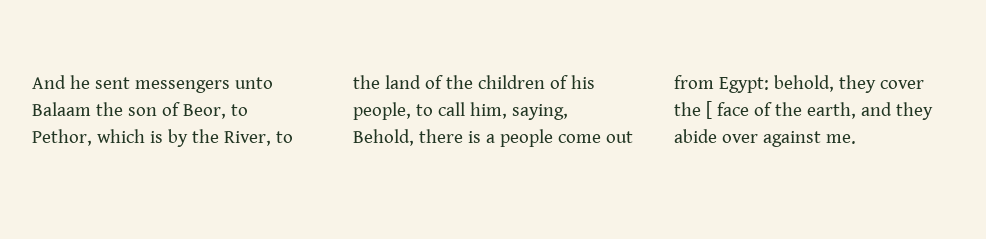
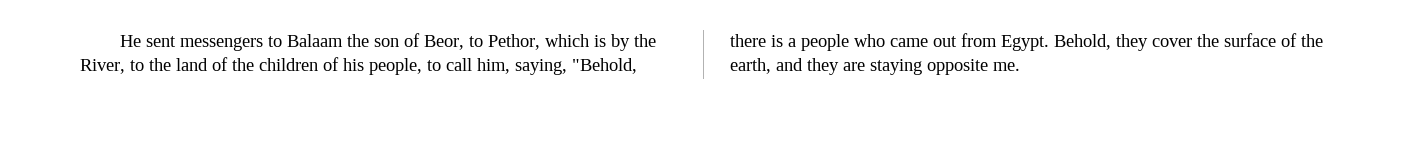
- And he sent messengers unto Balaam the son of Beor, to Pethor, which is by the River, to the land of the children of his people, to call him, saying, Behold, there is a people come out from Egypt: behold, they cover the [ face of the earth, and they abide over against me.
+ He sent messengers to Balaam the son of Beor, to Pethor, which is by the River, to the land of the children of his people, to call him, saying, "Behold, there is a people who came out from Egypt. Behold, they cover the surface of the earth, and they are staying opposite me.

